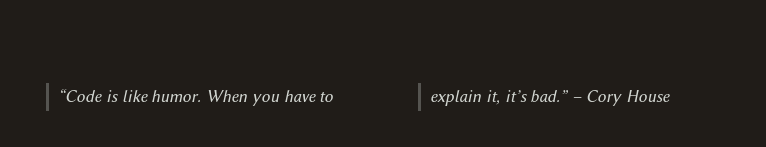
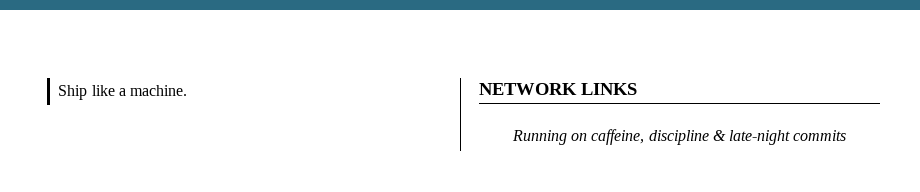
- “Code is like humor. When you have to explain it, it’s bad.” – Cory House
+ Ship like a machine.
+ NETWORK LINKS
+ Running on caffeine, discipline & late-night commits

